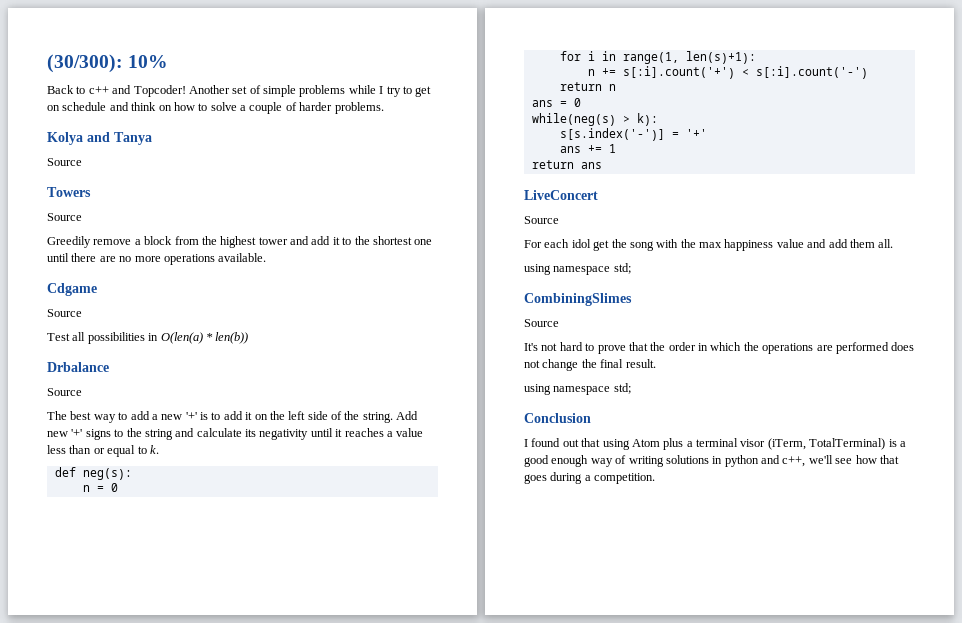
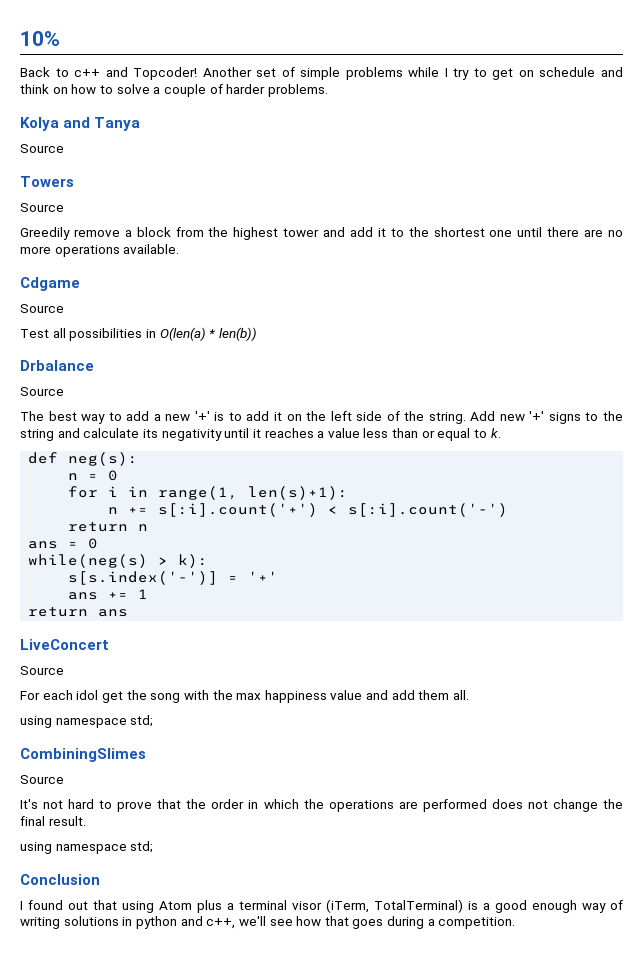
- (30/300): 10%
+ 10%

